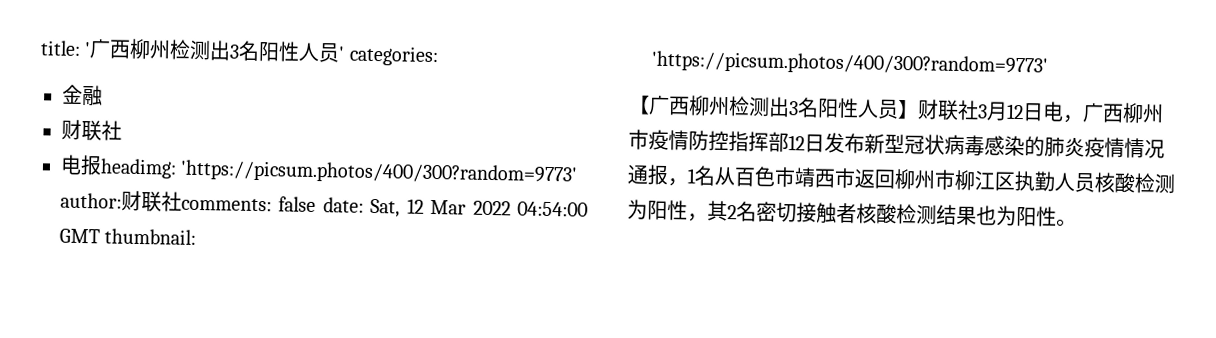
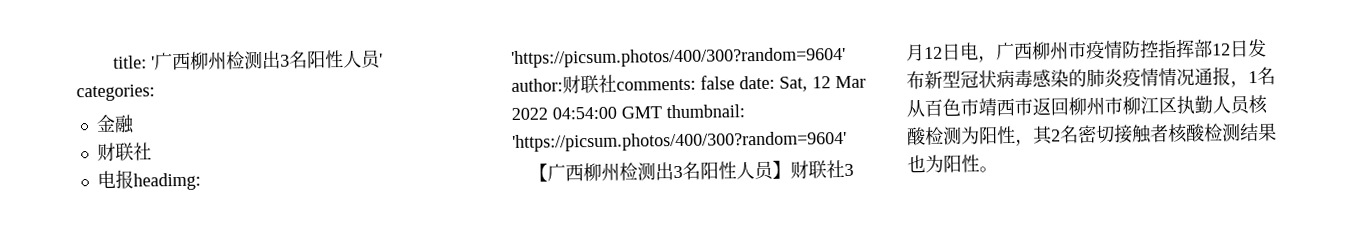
- 电报headimg: 'https://picsum.photos/400/300?random=9773' author:财联社comments: false date: Sat, 12 Mar 2022 04:54:00 GMT thumbnail: 'https://picsum.photos/400/300?random=9773'
+ 电报headimg: 'https://picsum.photos/400/300?random=9604' author:财联社comments: false date: Sat, 12 Mar 2022 04:54:00 GMT thumbnail: 'https://picsum.photos/400/300?random=9604'

